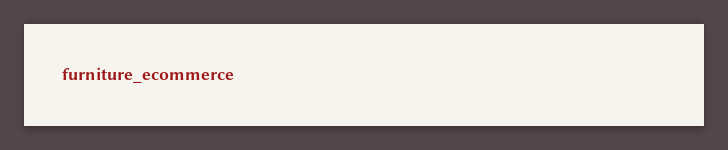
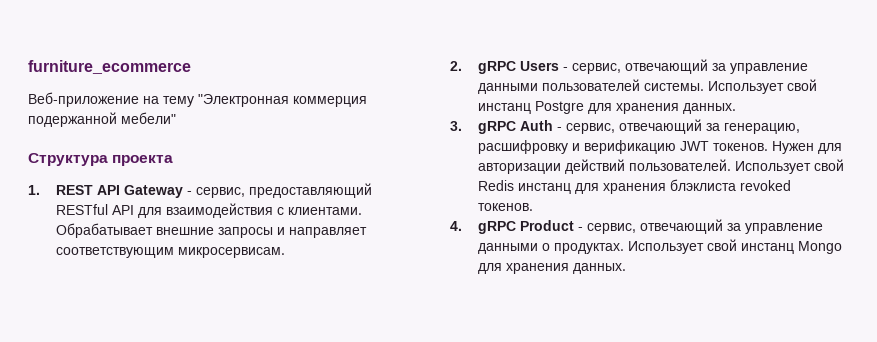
+ Веб-приложение на тему "Электронная коммерция подержанной мебели"
+ Структура проекта
+ 1. REST API Gateway - сервис, предоставляющий RESTful API для взаимодействия с клиентами. Обрабатывает внешние запросы и направляет соответствующим микросервисам.
+ 2. gRPC Users - сервис, отвечающий за управление данными пользователей системы. Использует свой инстанц Postgre для хранения данных.
+ 3. gRPC Auth - сервис, отвечающий за генерацию, расшифровку и верификацию JWT токенов. Нужен для авторизации действий пользователей. Использует свой Redis инстанц для хранения блэклиста revoked токенов.
+ 4. gRPC Product - сервис, отвечающий за управление данными о продуктах. Использует свой инстанц Mongo для хранения данных.

